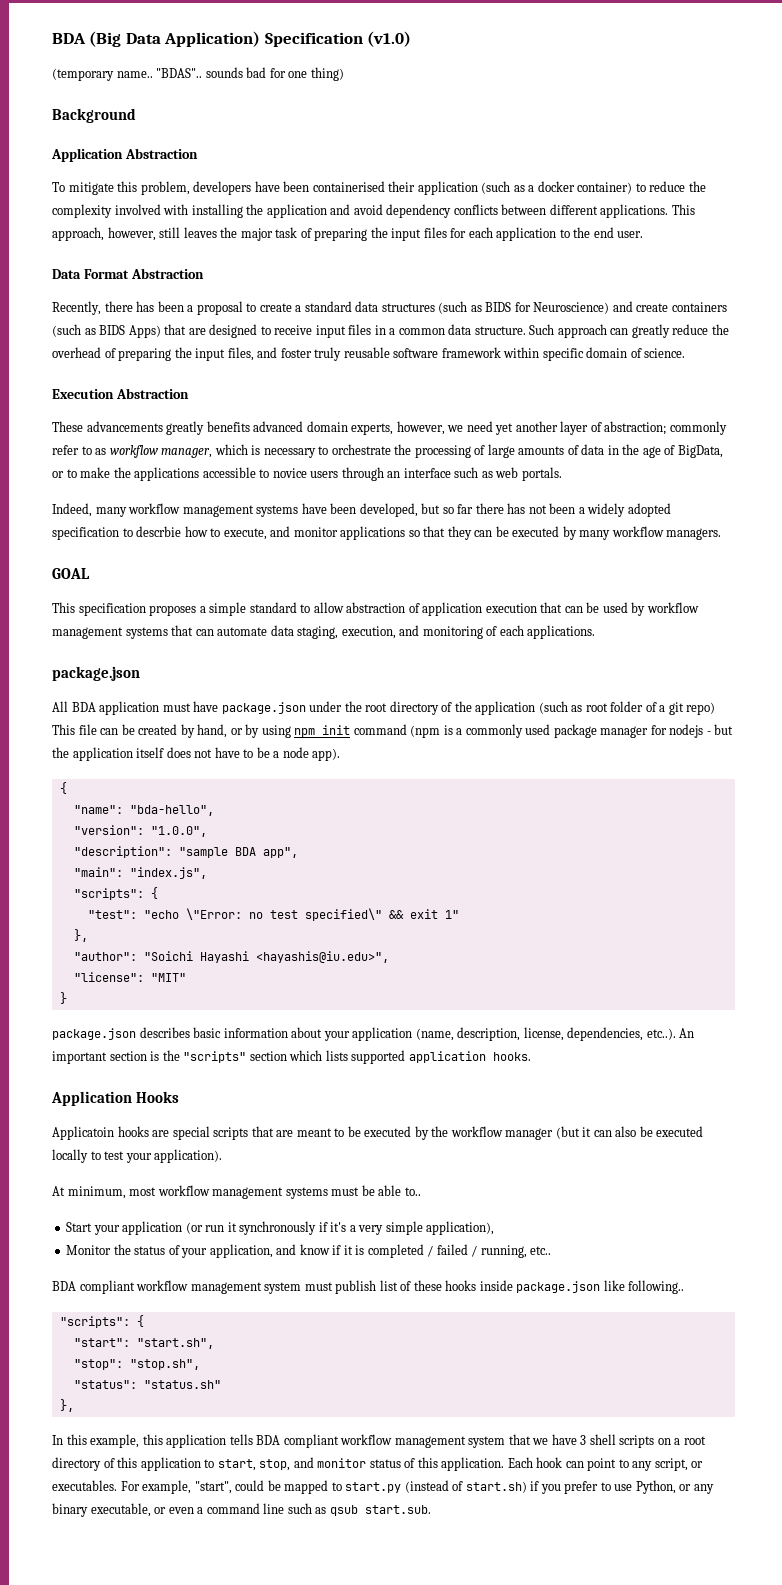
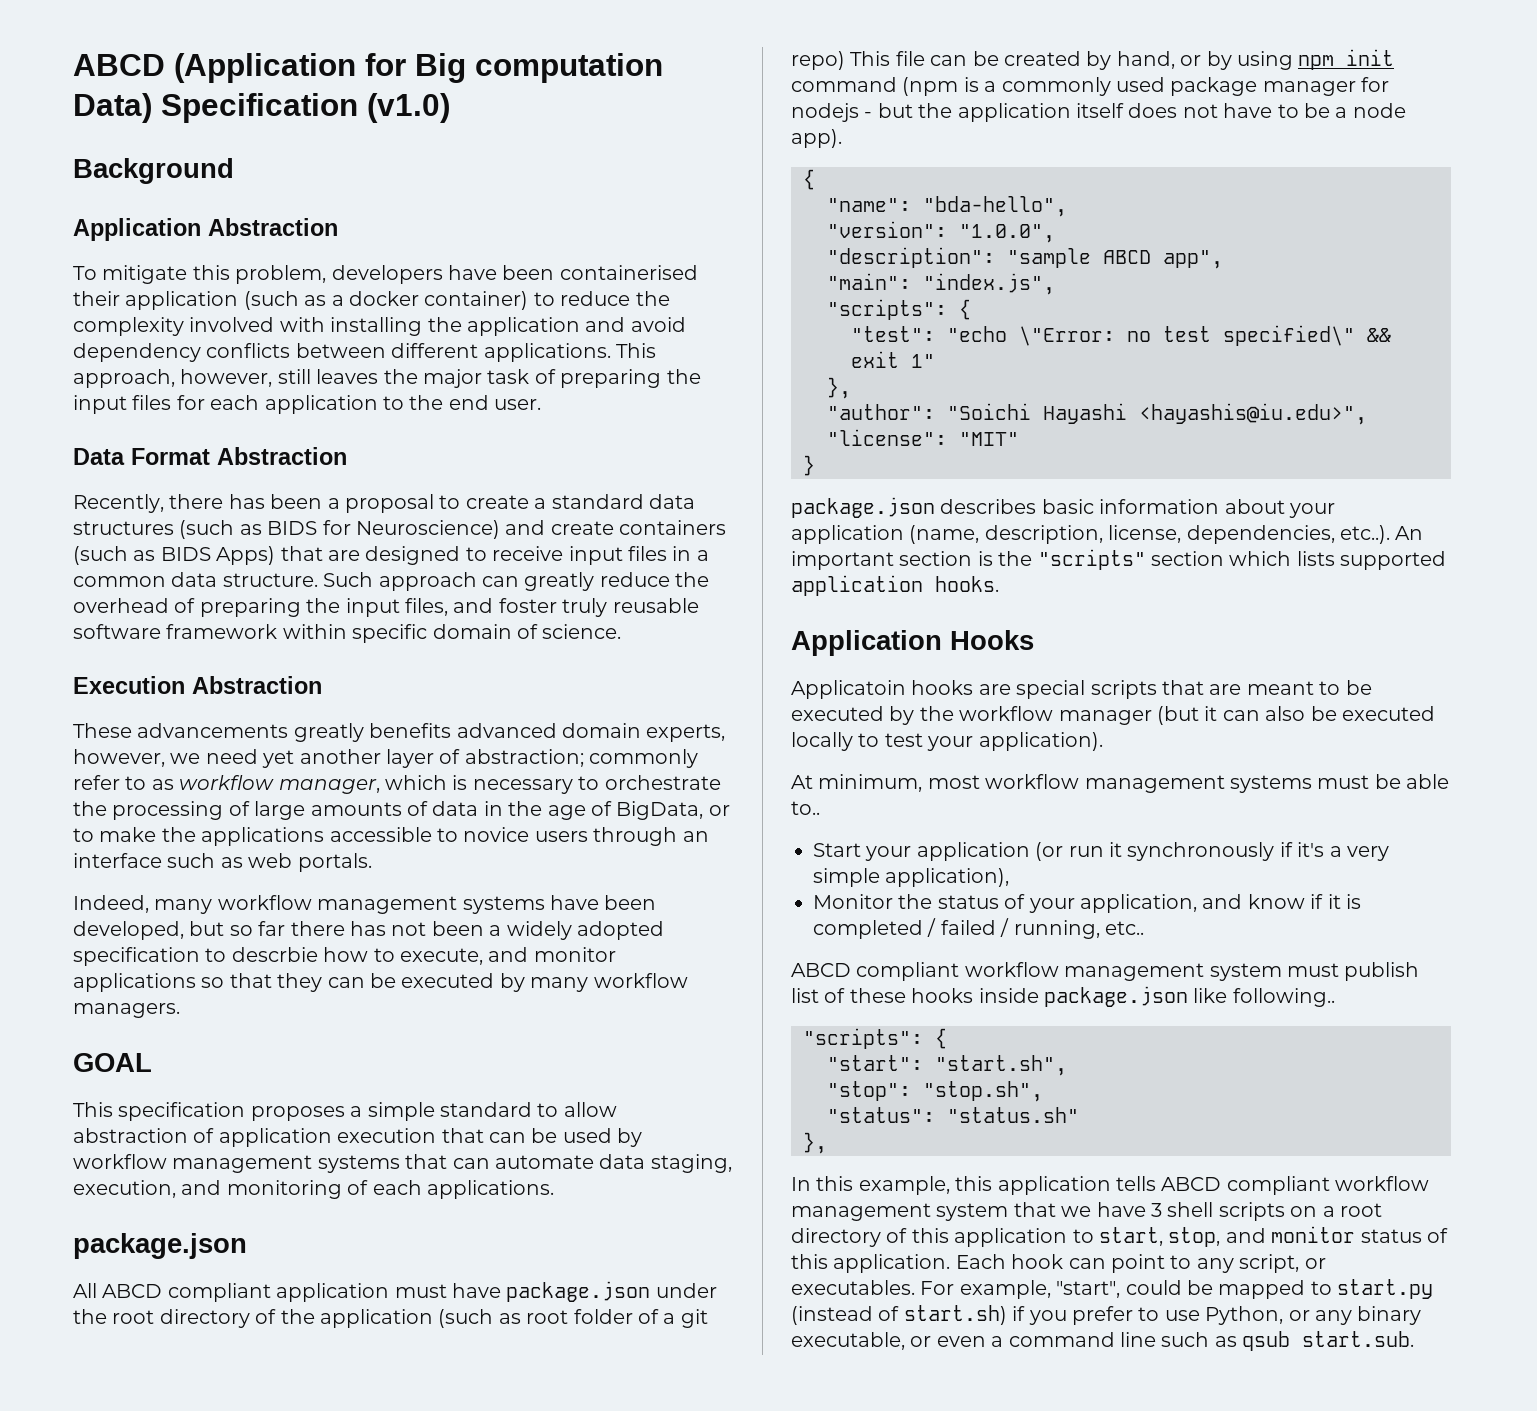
- BDA (Big Data Application) Specification (v1.0)
- (temporary name.. "BDAS".. sounds bad for one thing)
+ ABCD (Application for Big computation Data) Specification (v1.0)
- All BDA application must have package.json under the root directory of the application (such as root folder of a git repo) This file can be created by hand, or by using npm init command (npm is a commonly used package manager for nodejs - but the application itself does not have to be a node app).
+ All ABCD compliant application must have package.json under the root directory of the application (such as root folder of a git repo) This file can be created by hand, or by using npm init command (npm is a commonly used package manager for nodejs - but the application itself does not have to be a node app).
- "description": "sample BDA app",
+ "description": "sample ABCD app",
- BDA compliant workflow management system must publish list of these hooks inside package.json like following..
+ ABCD compliant workflow management system must publish list of these hooks inside package.json like following..
- In this example, this application tells BDA compliant workflow management system that we have 3 shell scripts on a root directory of this application to start, stop, and monitor status of this application.
+ In this example, this application tells ABCD compliant workflow management system that we have 3 shell scripts on a root directory of this application to start, stop, and monitor status of this application.

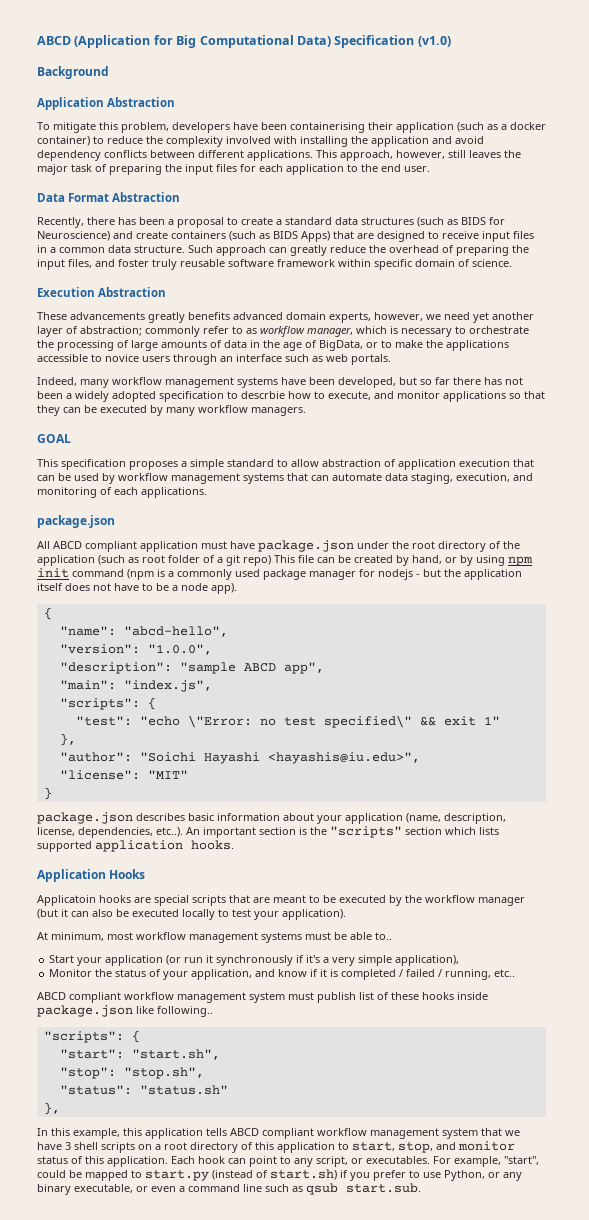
- ABCD (Application for Big computation Data) Specification (v1.0)
+ ABCD (Application for Big Computational Data) Specification (v1.0)
- To mitigate this problem, developers have been containerised their application (such as a docker container) to reduce the complexity involved with installing the application and avoid dependency conflicts between different applications.
+ To mitigate this problem, developers have been containerising their application (such as a docker container) to reduce the complexity involved with installing the application and avoid dependency conflicts between different applications.
- "name": "bda-hello",
+ "name": "abcd-hello",

